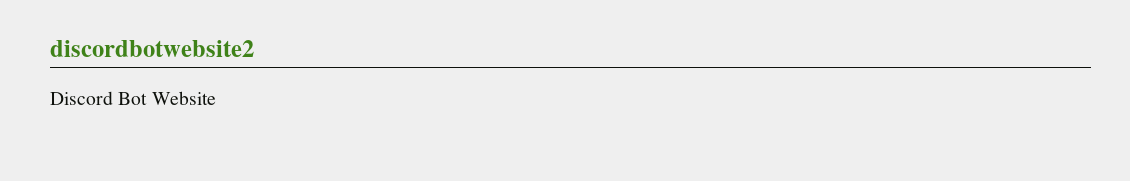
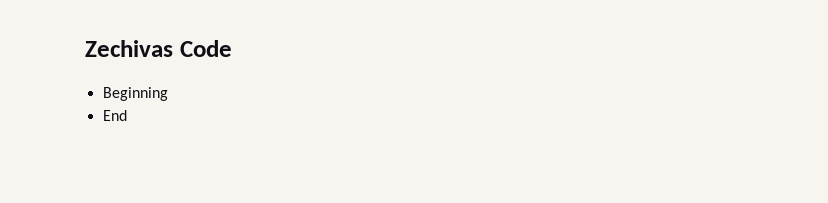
- discordbotwebsite2
- Discord Bot Website
+ Zechivas Code
+ Beginning
+ End

